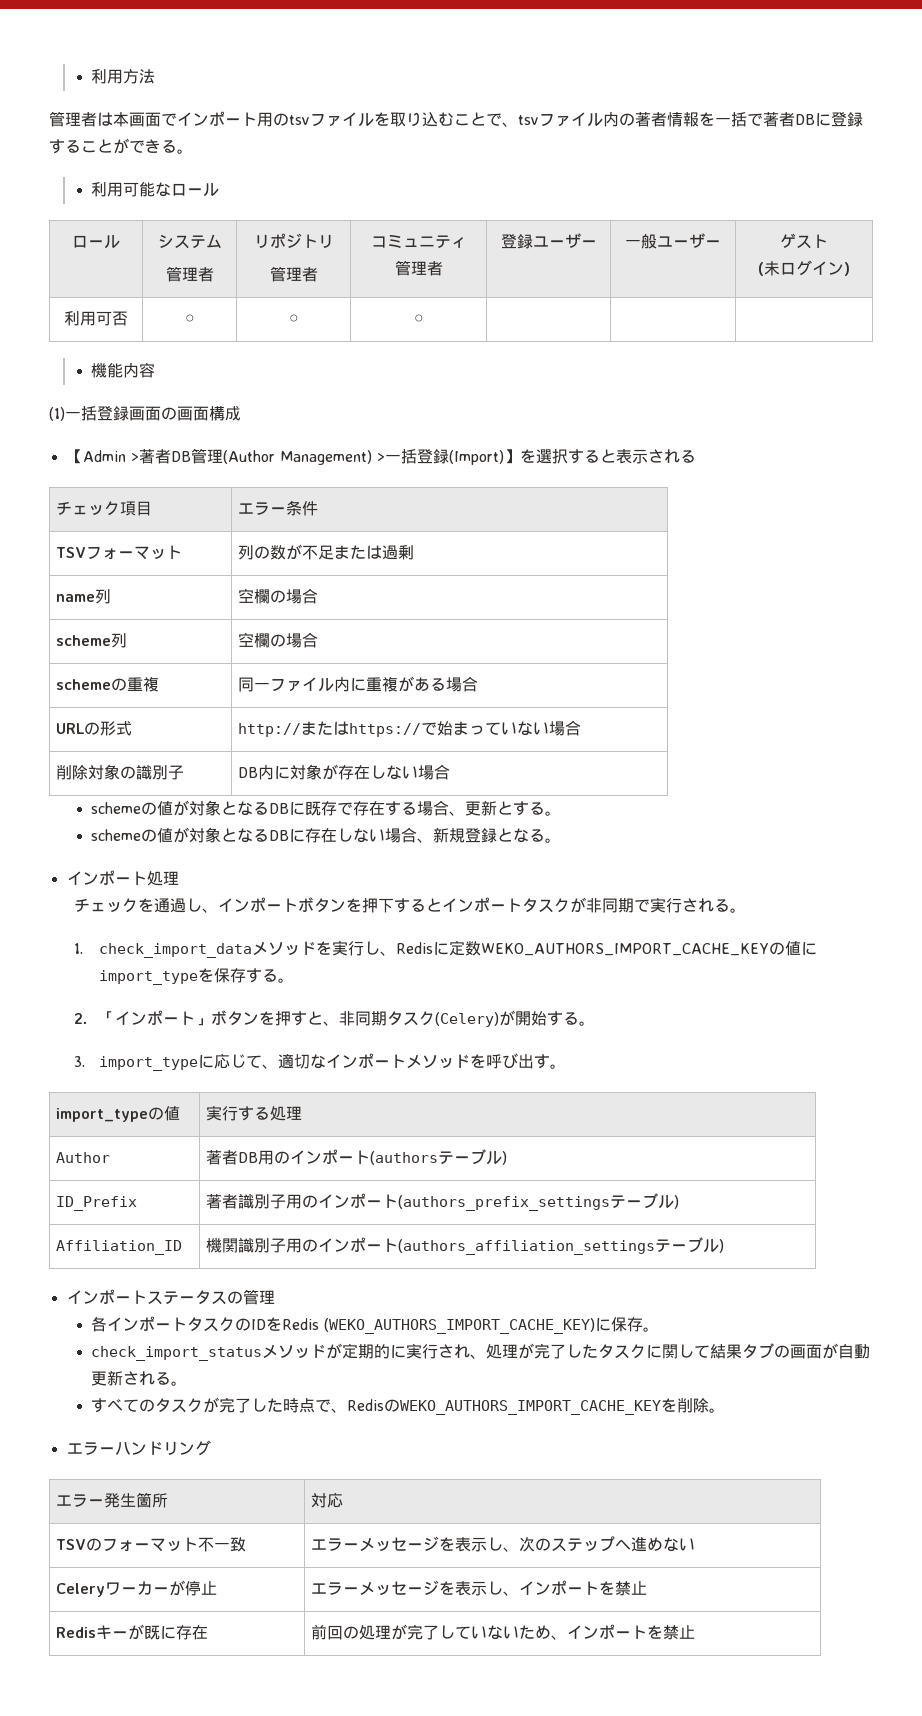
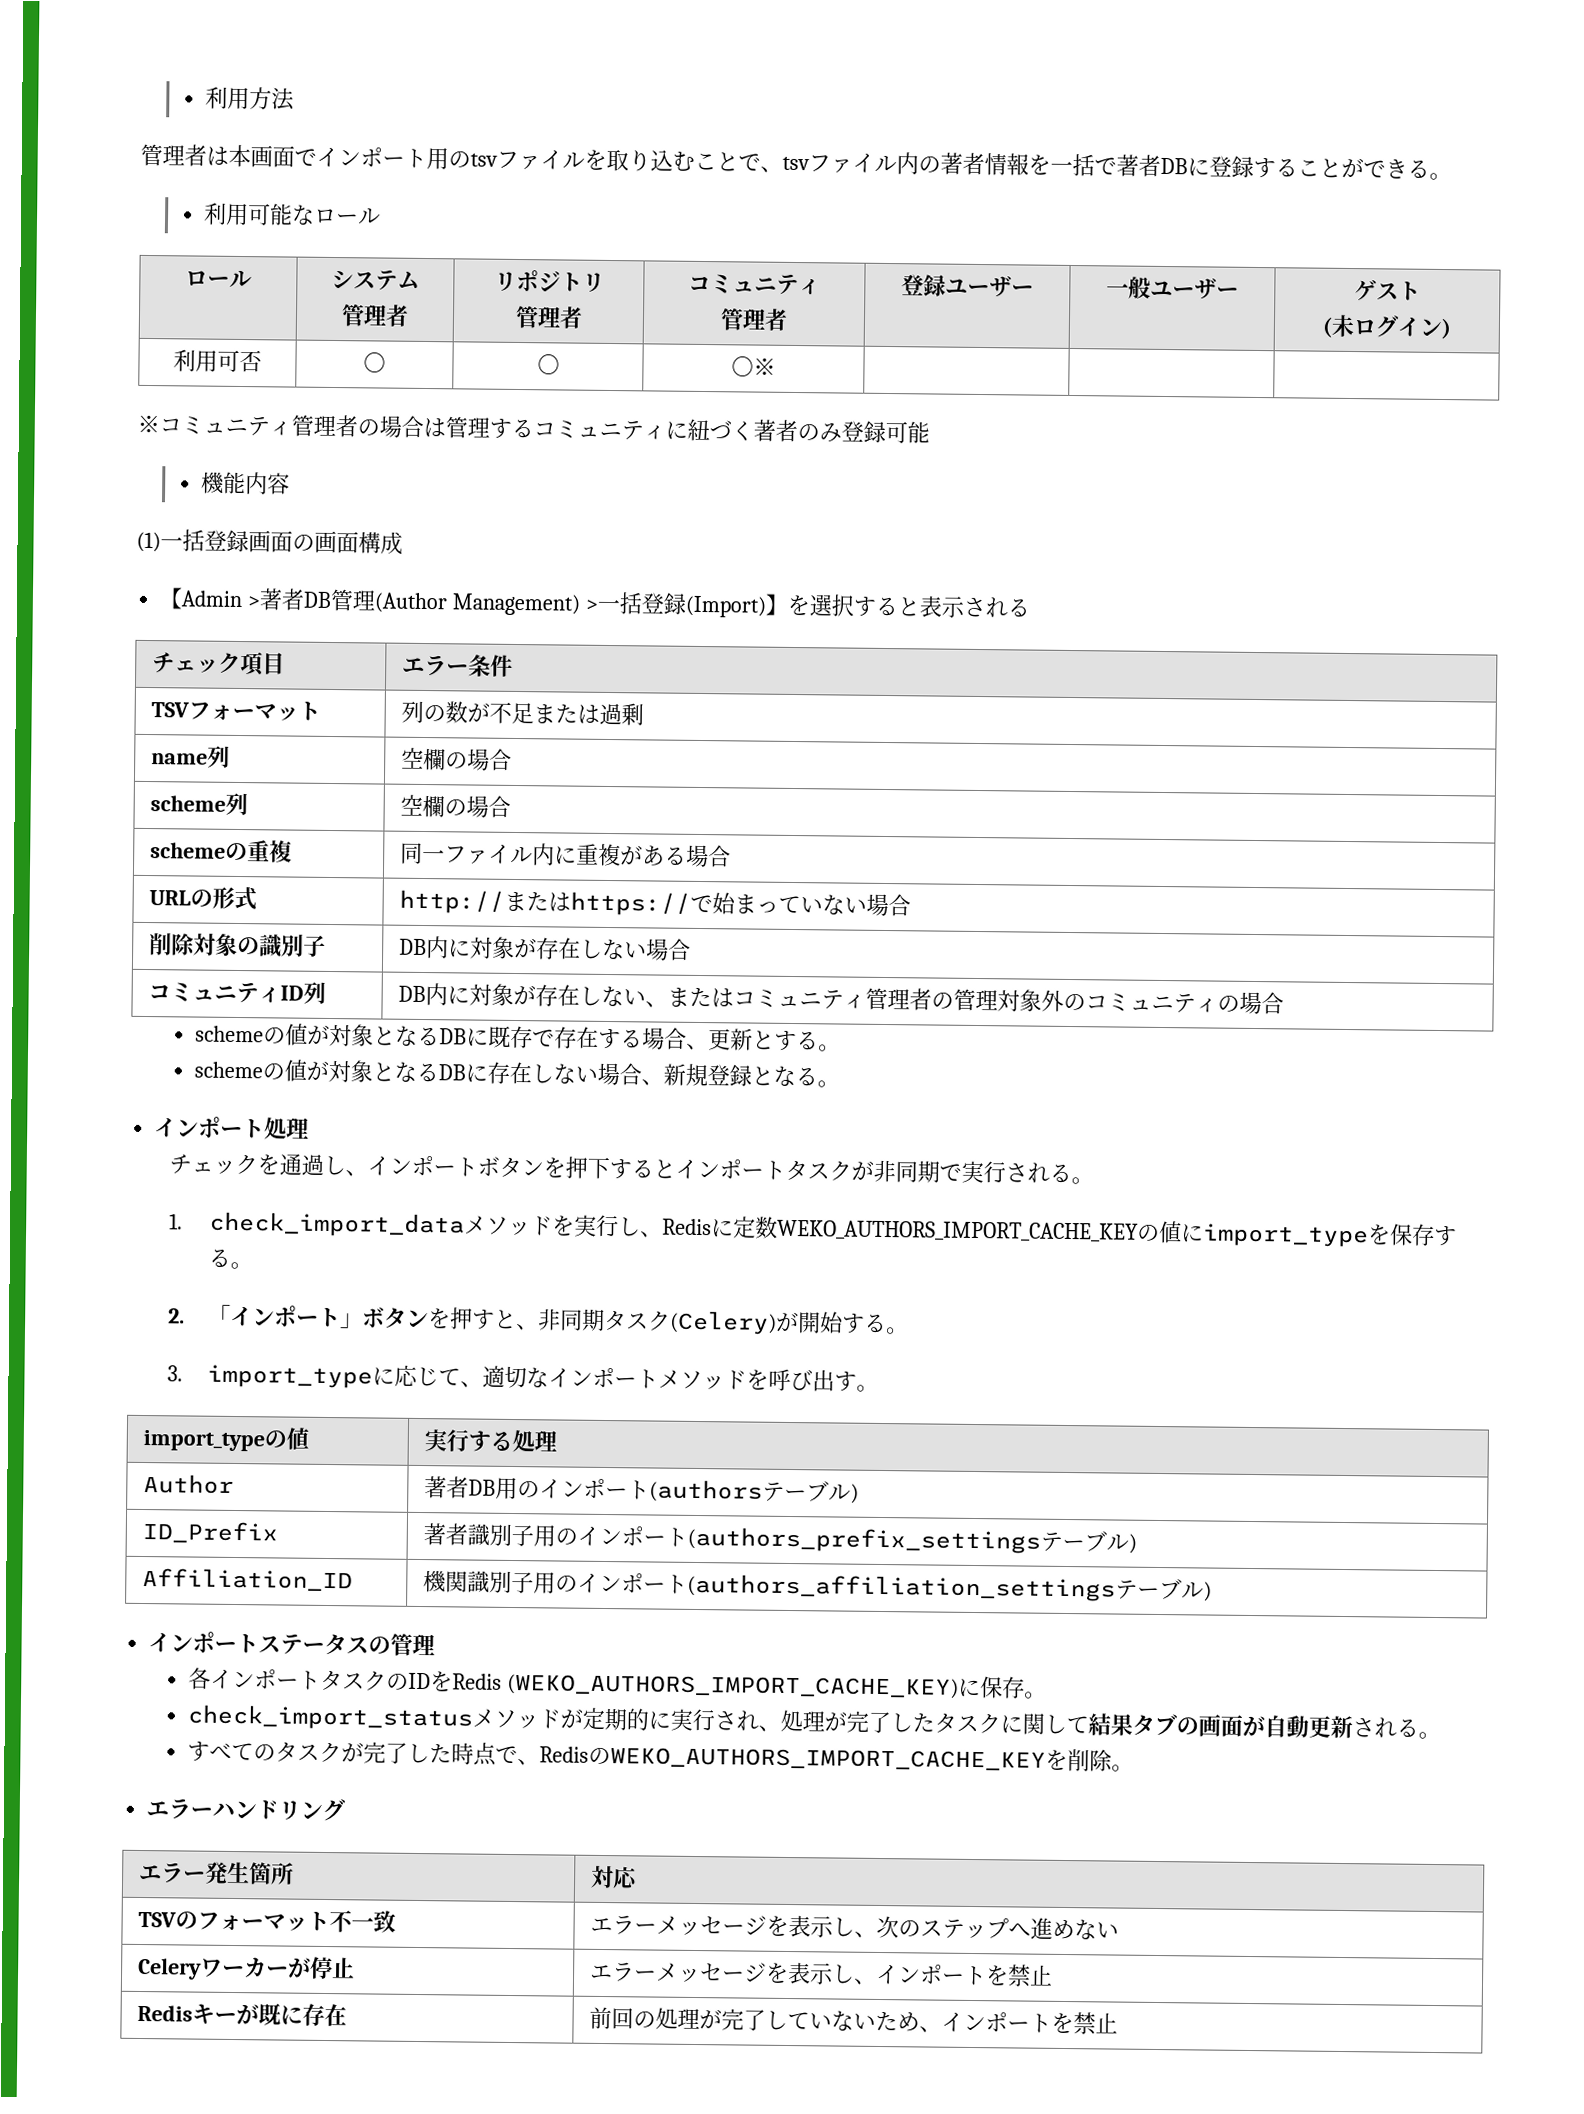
- 利用可否 | ○ | ○ | ○ | | |
+ 利用可否 | ○ | ○ | ○※ | | |
+ ※コミュニティ管理者の場合は管理するコミュニティに紐づく著者のみ登録可能
+ コミュニティID列 | DB内に対象が存在しない、またはコミュニティ管理者の管理対象外のコミュニティの場合

